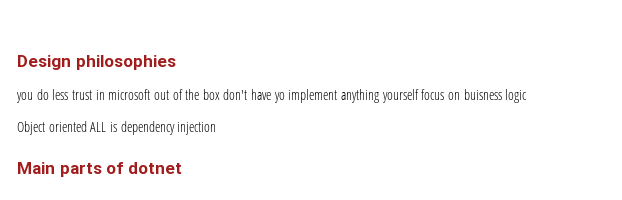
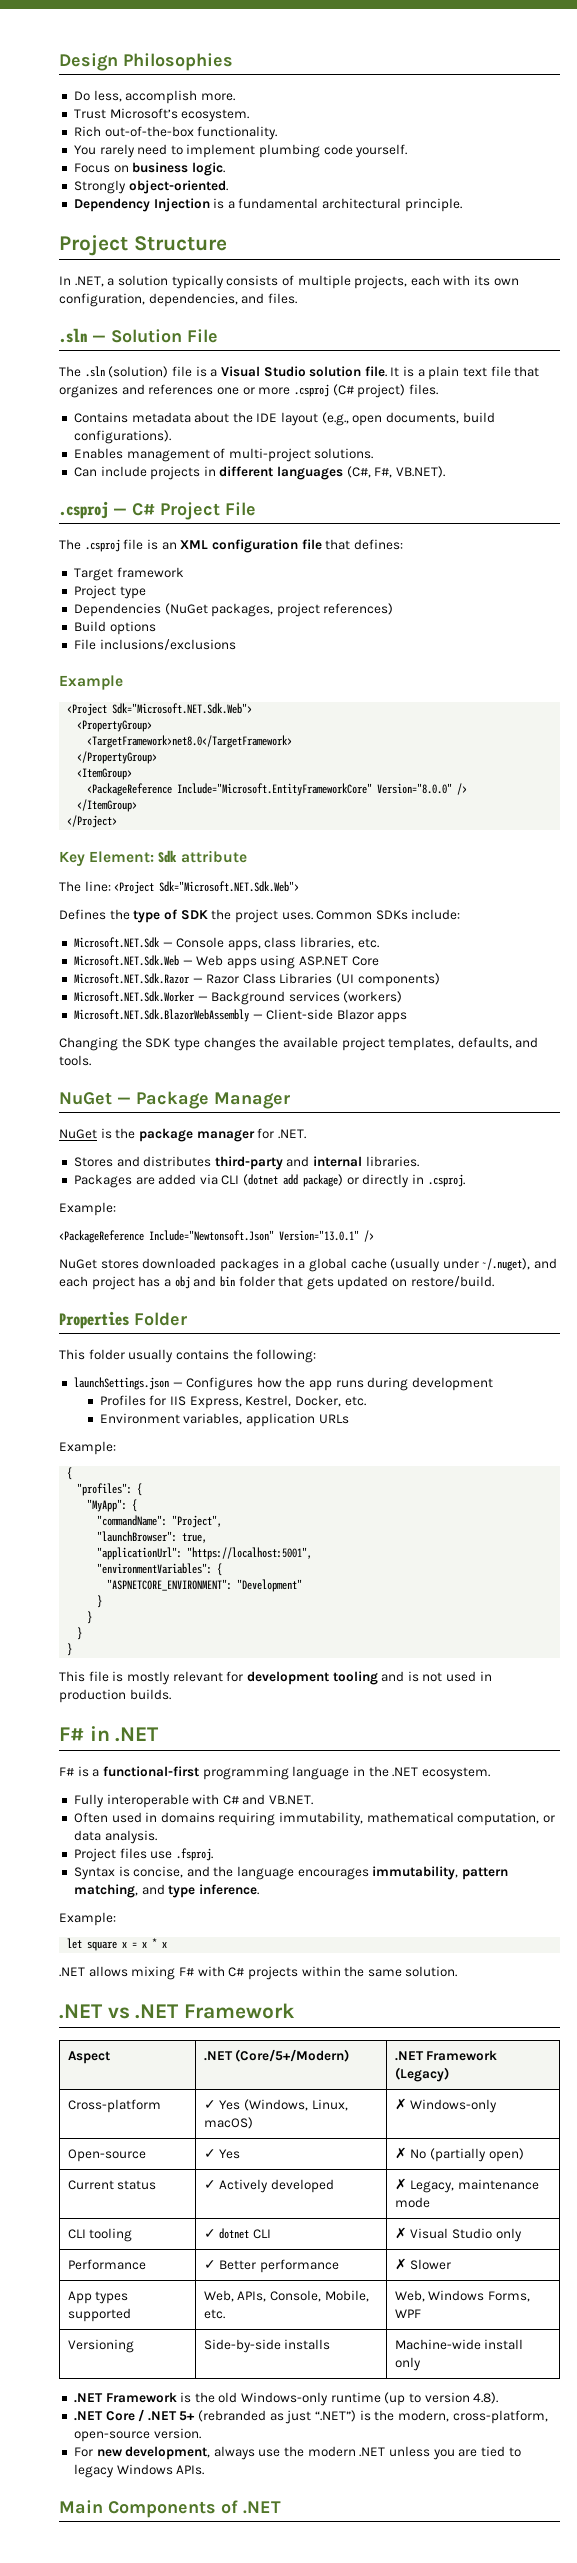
- Design philosophies
- you do less trust in microsoft out of the box don't have yo implement anything yourself focus on buisness logic
- Object oriented ALL is dependency injection
- Main parts of dotnet
+ Design Philosophies
+ Do less, accomplish more.
+ Trust Microsoft’s ecosystem.
+ Rich out-of-the-box functionality.
+ You rarely need to implement plumbing code yourself.
+ Focus on business logic.
+ Strongly object-oriented.
+ Dependency Injection is a fundamental architectural principle.
+ Project Structure
+ In .NET, a solution typically consists of multiple projects, each with its own configuration, dependencies, and files.
+ .sln — Solution File
+ The .sln (solution) file is a Visual Studio solution file. It is a plain text file that organizes and references one or more .csproj (C# project) files.
+ Contains metadata about the IDE layout (e.g., open documents, build configurations).
+ Enables management of multi-project solutions.
+ Can include projects in different languages (C#, F#, VB.NET).
+ .csproj — C# Project File
+ The .csproj file is an XML configuration file that defines:
+ Target framework
+ Project type
+ Dependencies (NuGet packages, project references)
+ Build options
+ File inclusions/exclusions
+ Example
+ <Project Sdk="Microsoft.NET.Sdk.Web">
+ <PropertyGroup>
+ <TargetFramework>net8.0</TargetFramework>
+ </PropertyGroup>
+ <ItemGroup>
+ <PackageReference Include="Microsoft.EntityFrameworkCore" Version="8.0.0" />
+ </ItemGroup>
+ </Project>
+ Key Element: Sdk attribute
+ The line: <Project Sdk="Microsoft.NET.Sdk.Web">
+ Defines the type of SDK the project uses. Common SDKs include:
+ Microsoft.NET.Sdk — Console apps, class libraries, etc.
+ Microsoft.NET.Sdk.Web — Web apps using ASP.NET Core
+ Microsoft.NET.Sdk.Razor — Razor Class Libraries (UI components)
+ Microsoft.NET.Sdk.Worker — Background services (workers)
+ Microsoft.NET.Sdk.BlazorWebAssembly — Client-side Blazor apps
+ Changing the SDK type changes the available project templates, defaults, and tools.
+ NuGet — Package Manager
+ NuGet is the package manager for .NET.
+ Stores and distributes third-party and internal libraries.
+ Packages are added via CLI (dotnet add package) or directly in .csproj.
+ Example:
+ <PackageReference Include="Newtonsoft.Json" Version="13.0.1" />
+ NuGet stores downloaded packages in a global cache (usually under ~/.nuget), and each project has a obj and bin folder that gets updated on restore/build.
+ Properties Folder
+ This folder usually contains the following:
+ launchSettings.json — Configures how the app runs during development
+ Profiles for IIS Express, Kestrel, Docker, etc.
+ Environment variables, application URLs
+ Example:
+ {
+ "profiles": {
+ "MyApp": {
+ "commandName": "Project",
+ "launchBrowser": true,
+ "applicationUrl": "https://localhost:5001",
+ "environmentVariables": {
+ "ASPNETCORE_ENVIRONMENT": "Development"
+ }
+ }
+ }
+ }
+ This file is mostly relevant for development tooling and is not used in production builds.
+ F# in .NET
+ F# is a functional-first programming language in the .NET ecosystem.
+ Fully interoperable with C# and VB.NET.
+ Often used in domains requiring immutability, mathematical computation, or data analysis.
+ Project files use .fsproj.
+ Syntax is concise, and the language encourages immutability, pattern matching, and type inference.
+ Example:
+ let square x = x * x
+ .NET allows mixing F# with C# projects within the same solution.
+ .NET vs .NET Framework
+ Aspect | .NET (Core/5+/Modern) | .NET Framework (Legacy)
+ Cross-platform | ✓ Yes (Windows, Linux, macOS) | ✗ Windows-only
+ Open-source | ✓ Yes | ✗ No (partially open)
+ Current status | ✓ Actively developed | ✗ Legacy, maintenance mode
+ CLI tooling | ✓ dotnet CLI | ✗ Visual Studio only
+ Performance | ✓ Better performance | ✗ Slower
+ App types supported | Web, APIs, Console, Mobile, etc. | Web, Windows Forms, WPF
+ Versioning | Side-by-side installs | Machine-wide install only
+ .NET Framework is the old Windows-only runtime (up to version 4.8).
+ .NET Core / .NET 5+ (rebranded as just “.NET”) is the modern, cross-platform, open-source version.
+ For new development, always use the modern .NET unless you are tied to legacy Windows APIs.
+ Main Components of .NET

